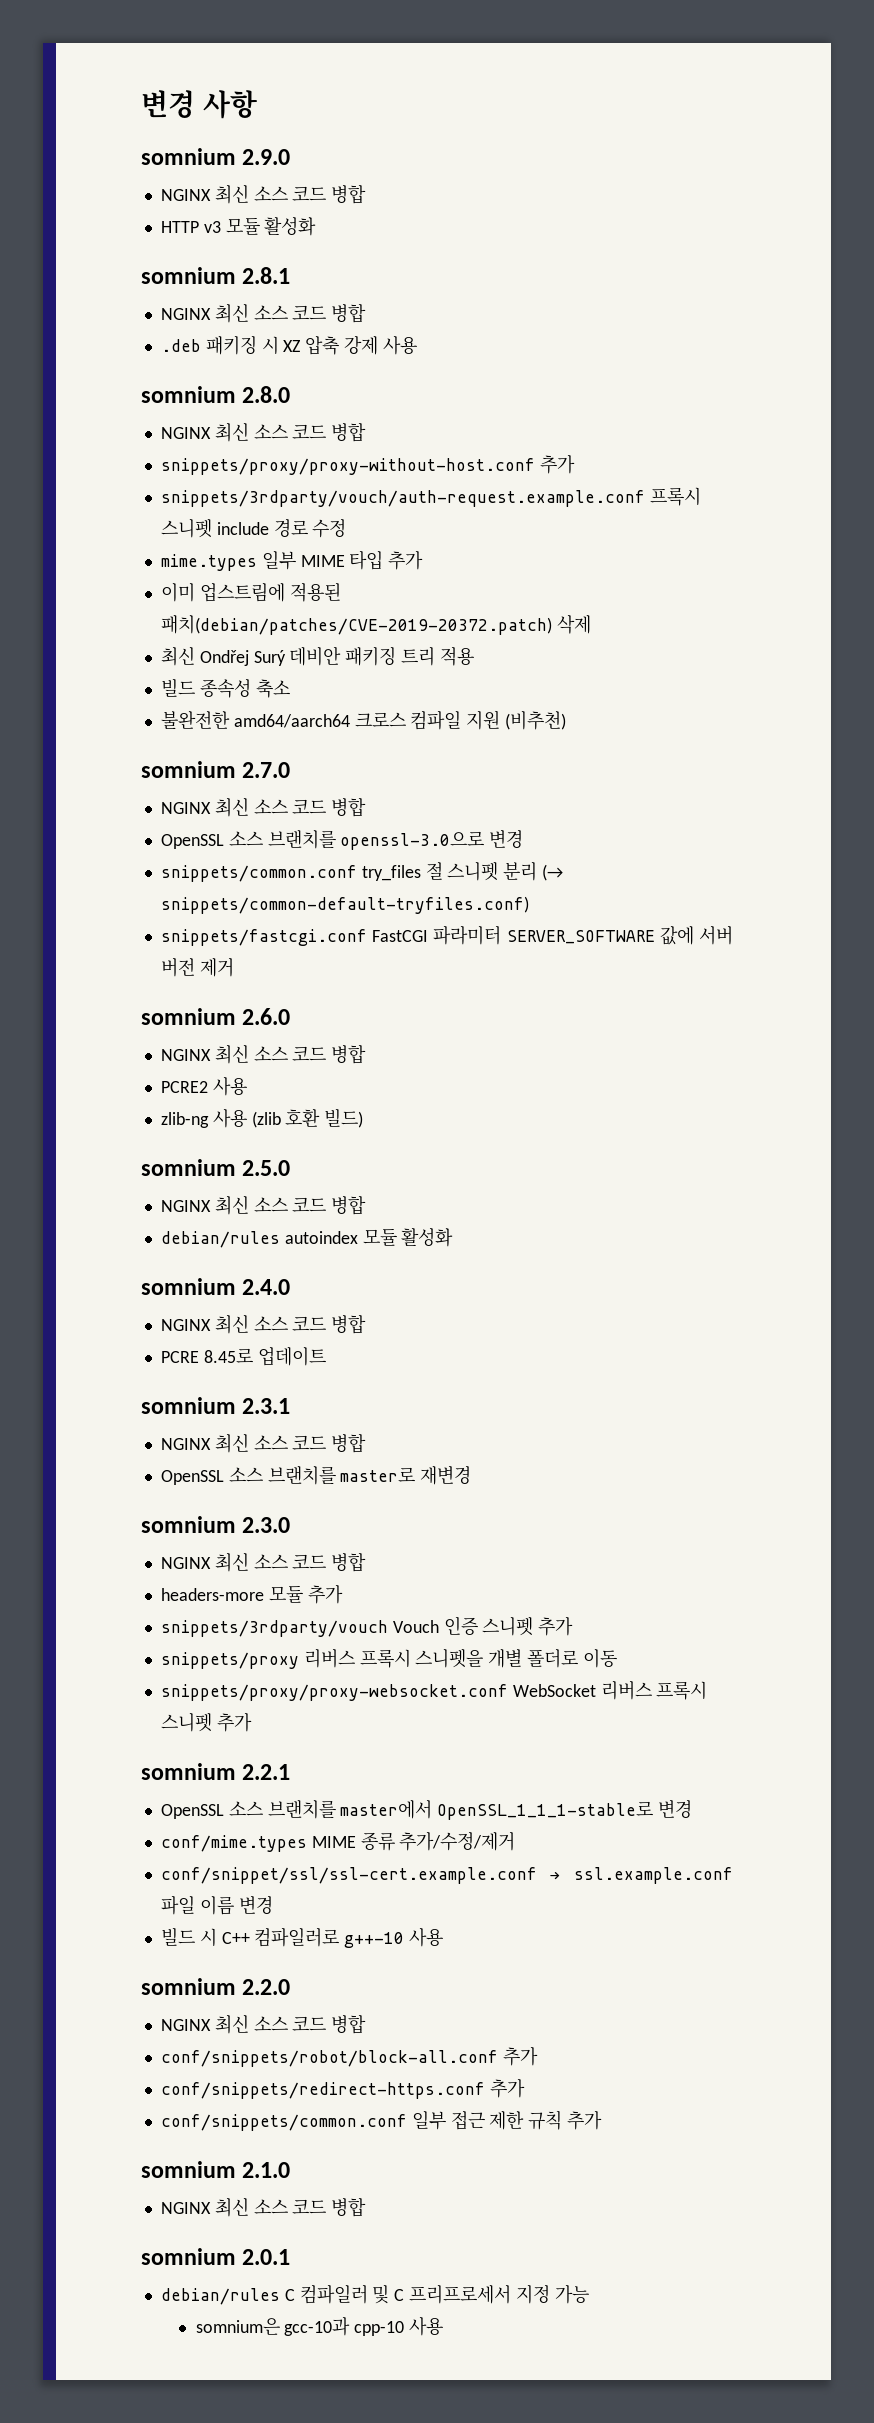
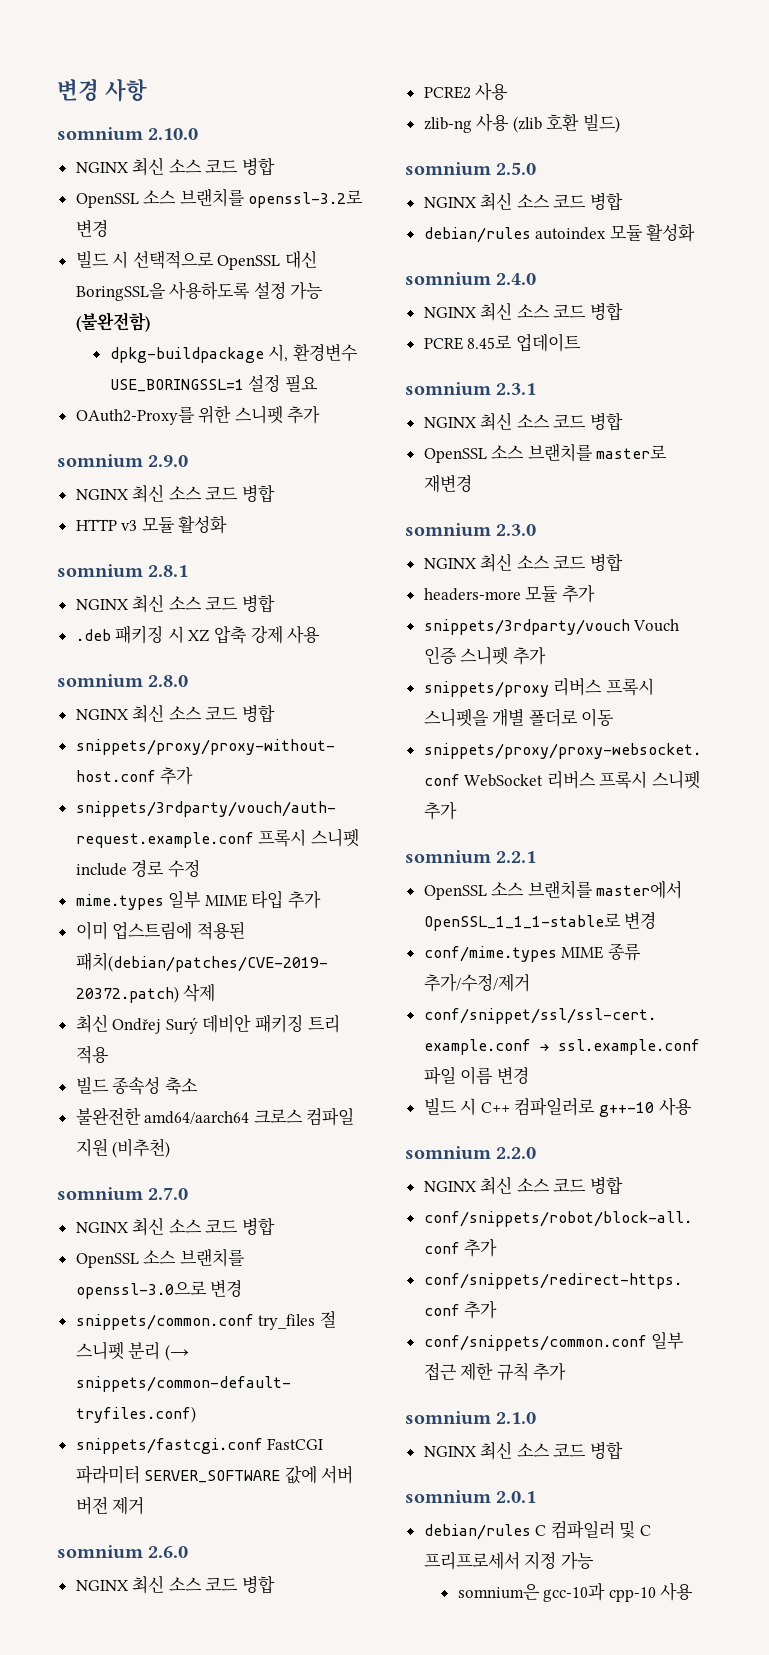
+ somnium 2.10.0
+ NGINX 최신 소스 코드 병합
+ OpenSSL 소스 브랜치를 openssl-3.2로 변경
+ 빌드 시 선택적으로 OpenSSL 대신 BoringSSL을 사용하도록 설정 가능 (불완전함)
+ dpkg-buildpackage 시, 환경변수 USE_BORINGSSL=1 설정 필요
+ OAuth2-Proxy를 위한 스니펫 추가

